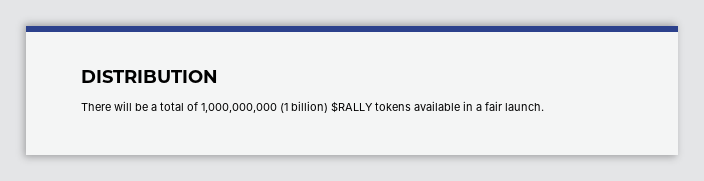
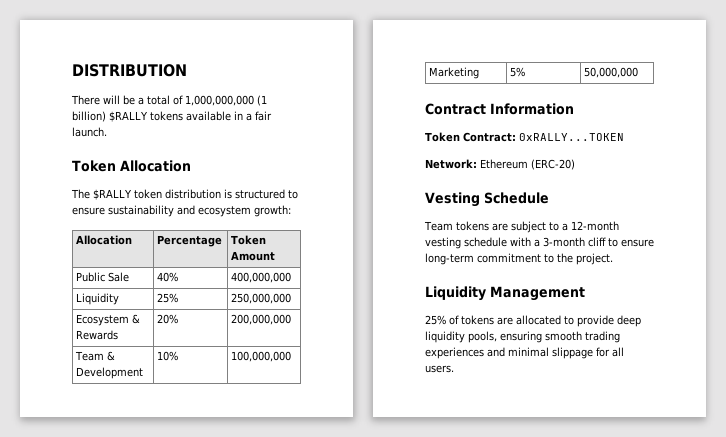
+ Token Allocation
+ The $RALLY token distribution is structured to ensure sustainability and ecosystem growth:
+ Allocation | Percentage | Token Amount
+ Public Sale | 40% | 400,000,000
+ Liquidity | 25% | 250,000,000
+ Ecosystem & Rewards | 20% | 200,000,000
+ Team & Development | 10% | 100,000,000
+ Marketing | 5% | 50,000,000
+ Contract Information
+ Token Contract: 0xRALLY...TOKEN
+ Network: Ethereum (ERC-20)
+ Vesting Schedule
+ Team tokens are subject to a 12-month vesting schedule with a 3-month cliff to ensure long-term commitment to the project.
+ Liquidity Management
+ 25% of tokens are allocated to provide deep liquidity pools, ensuring smooth trading experiences and minimal slippage for all users.

